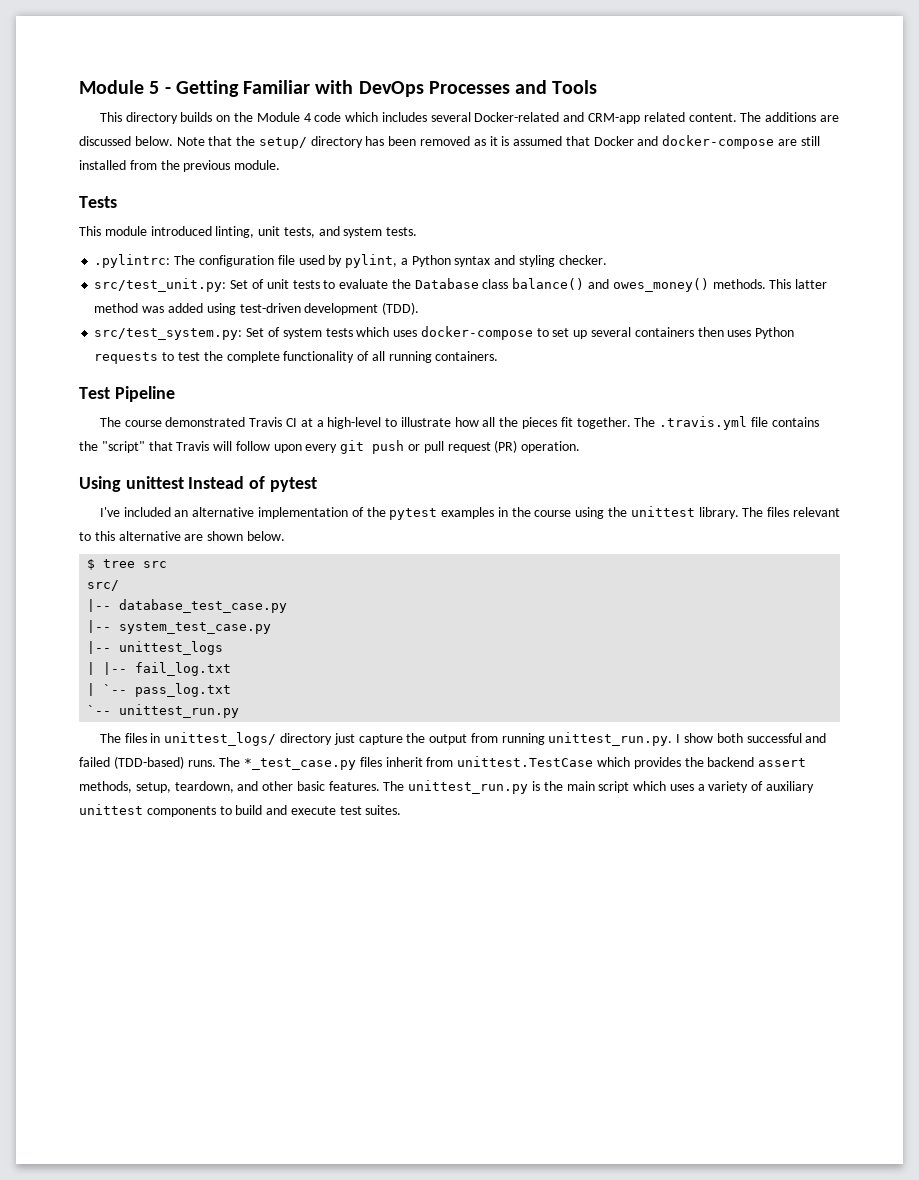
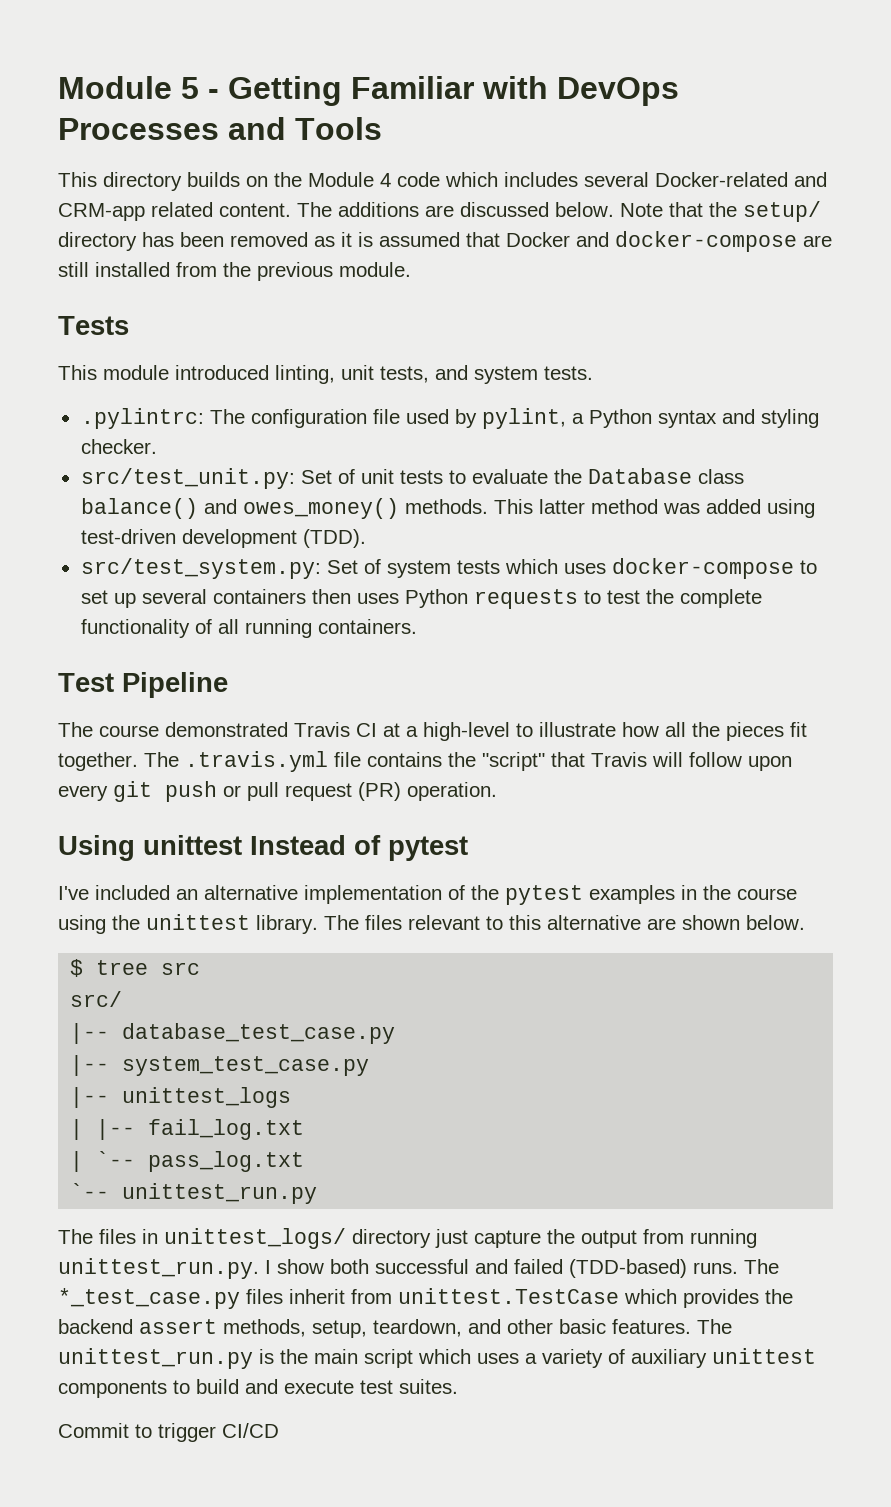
+ Commit to trigger CI/CD

